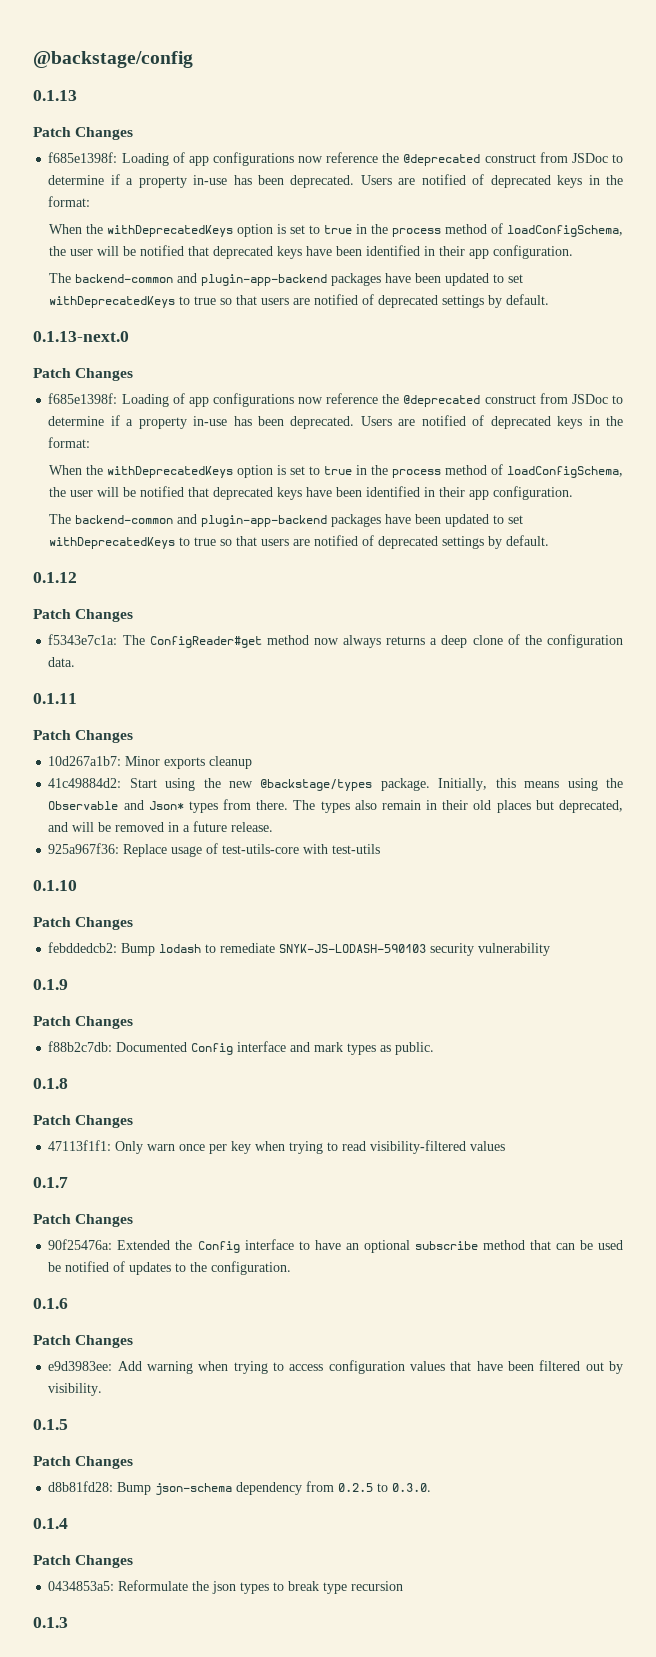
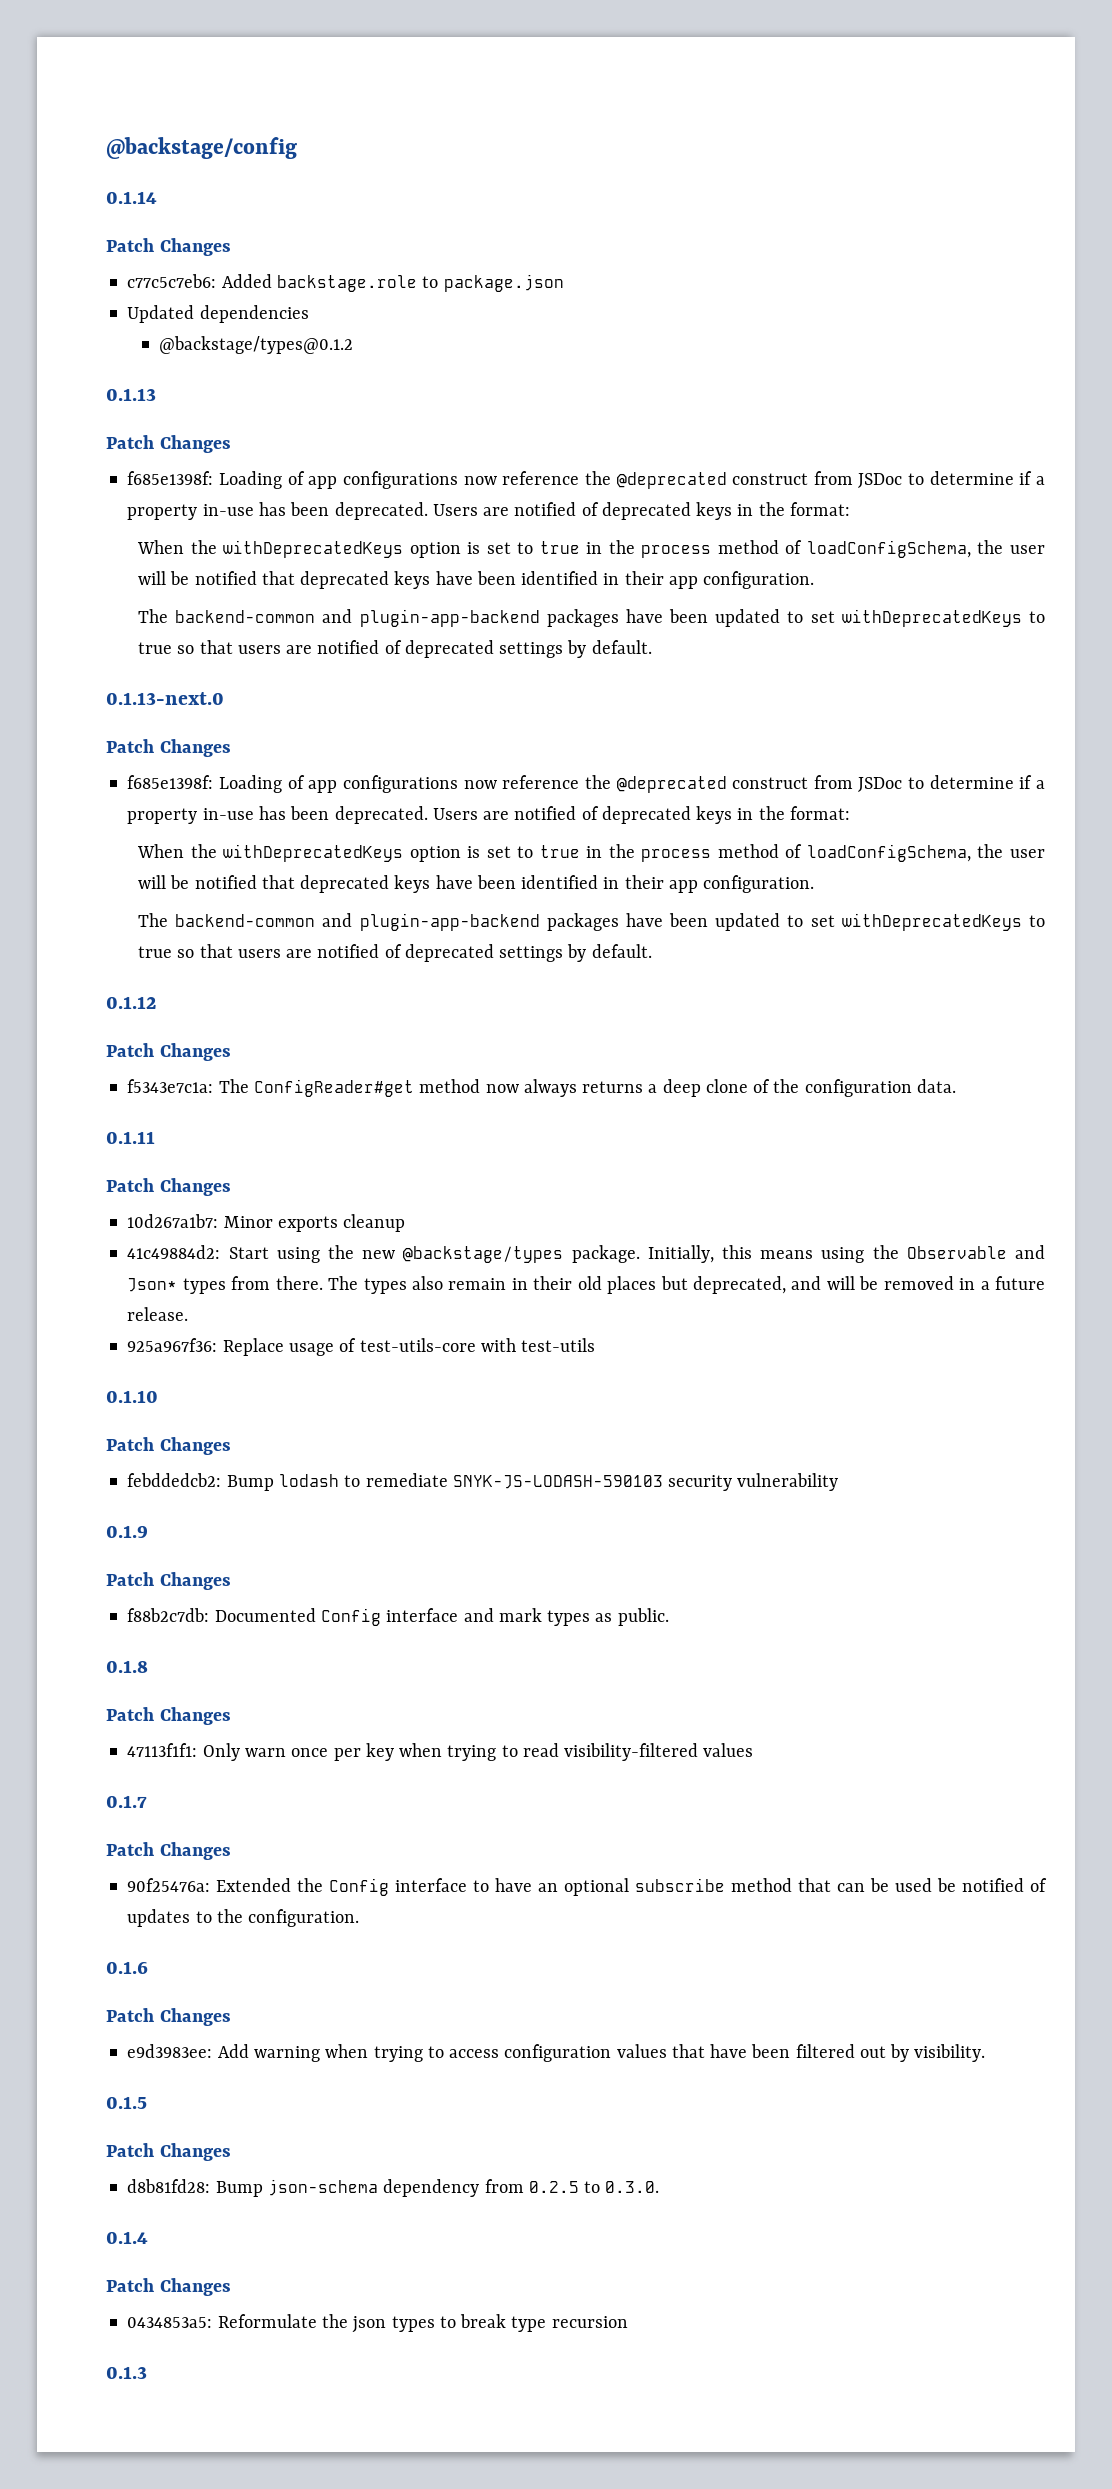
+ 0.1.14
+ Patch Changes
+ c77c5c7eb6: Added backstage.role to package.json
+ Updated dependencies
+ @backstage/types@0.1.2

